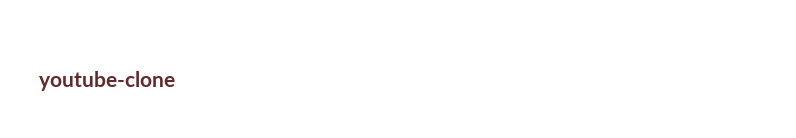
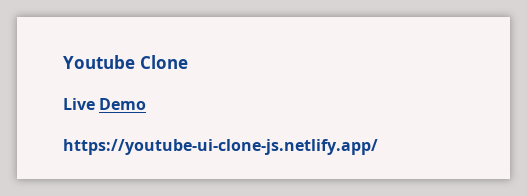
- youtube-clone
+ Youtube Clone
+ Live Demo
+ https://youtube-ui-clone-js.netlify.app/

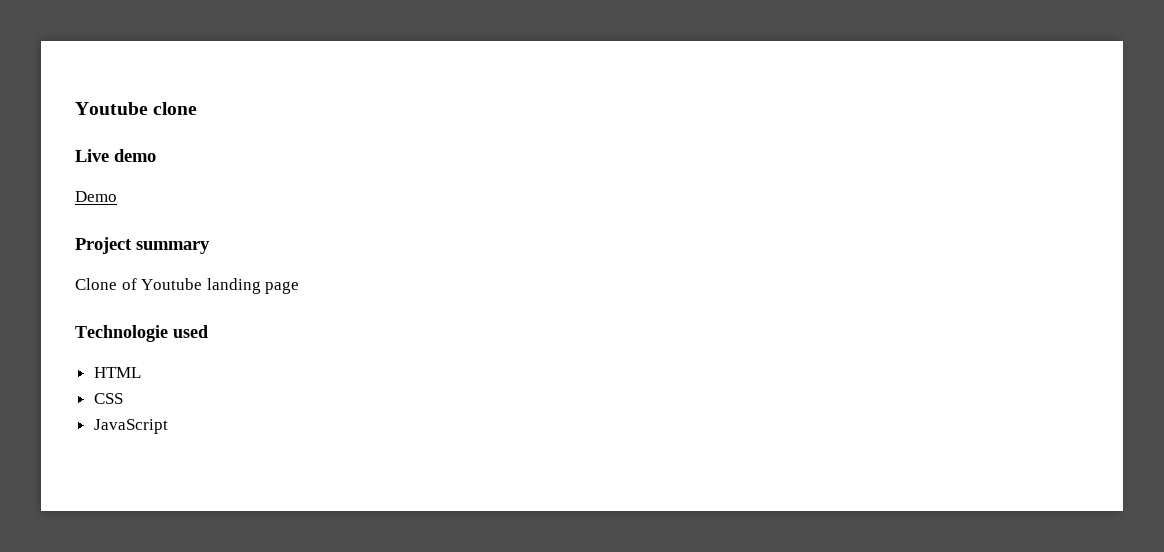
- Youtube Clone
+ Youtube clone
- Live Demo
+ Live demo
+ Demo
- https://youtube-ui-clone-js.netlify.app/
+ Project summary
+ Clone of Youtube landing page
+ Technologie used
+ HTML
+ CSS
+ JavaScript

